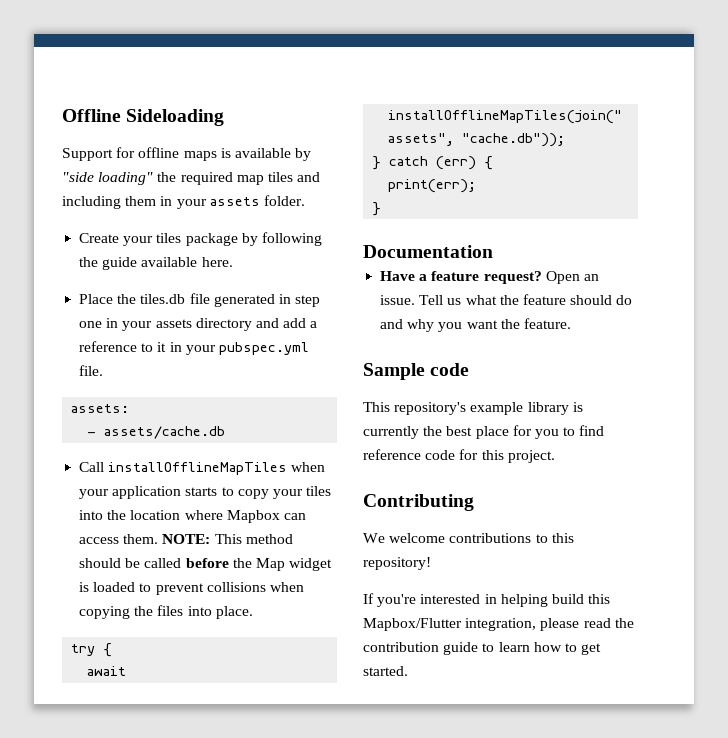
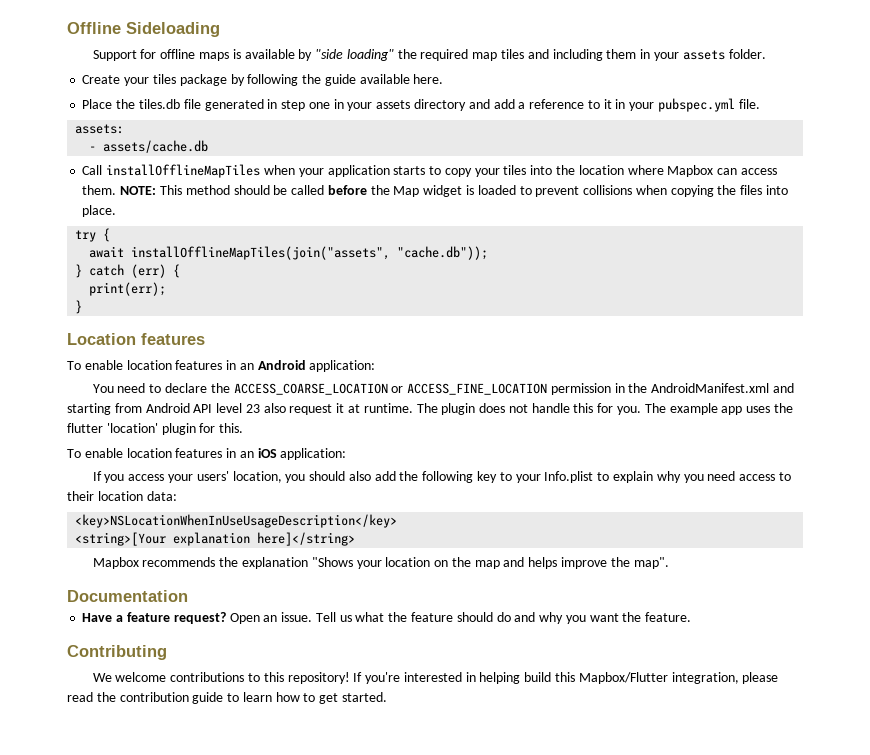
+ Location features
+ To enable location features in an Android application:
+ You need to declare the ACCESS_COARSE_LOCATION or ACCESS_FINE_LOCATION permission in the AndroidManifest.xml and starting from Android API level 23 also request it at runtime. The plugin does not handle this for you. The example app uses the flutter 'location' plugin for this.
+ To enable location features in an iOS application:
+ If you access your users' location, you should also add the following key to your Info.plist to explain why you need access to their location data:
+ <key>NSLocationWhenInUseUsageDescription</key>
+ <string>[Your explanation here]</string>
+ Mapbox recommends the explanation "Shows your location on the map and helps improve the map".
- Sample code
- This repository's example library is currently the best place for you to find reference code for this project.
- We welcome contributions to this repository!
- If you're interested in helping build this Mapbox/Flutter integration, please read the contribution guide to learn how to get started.
+ We welcome contributions to this repository! If you're interested in helping build this Mapbox/Flutter integration, please read the contribution guide to learn how to get started.

